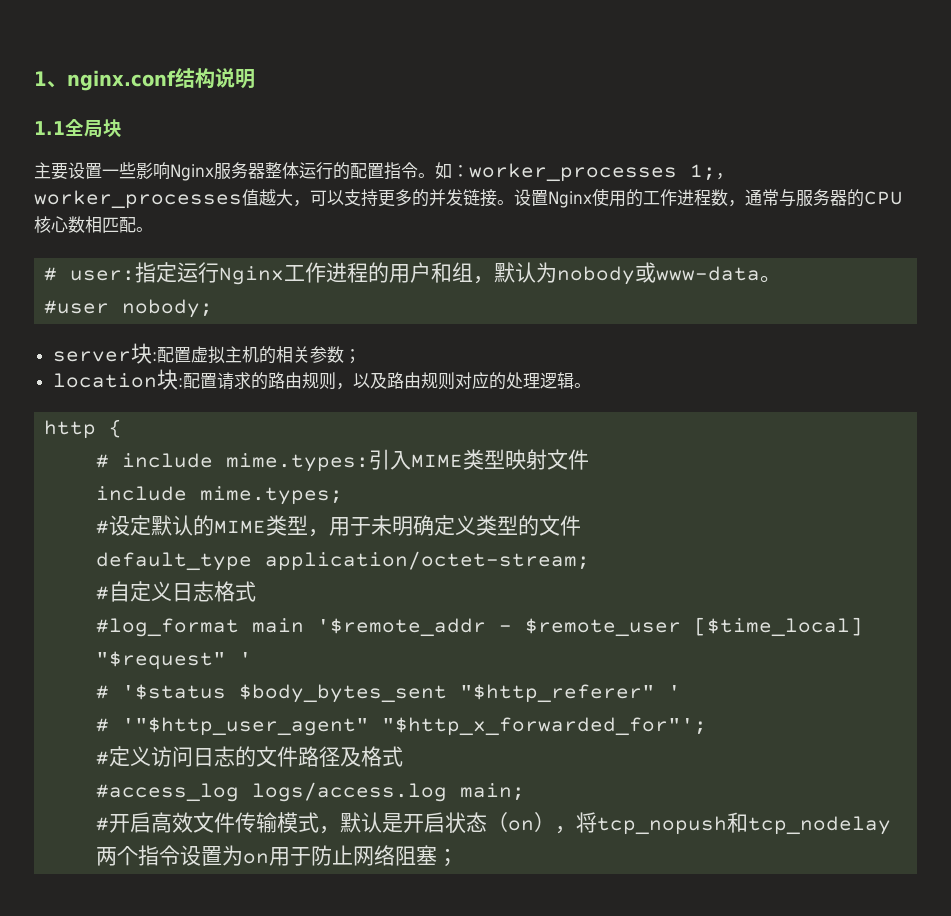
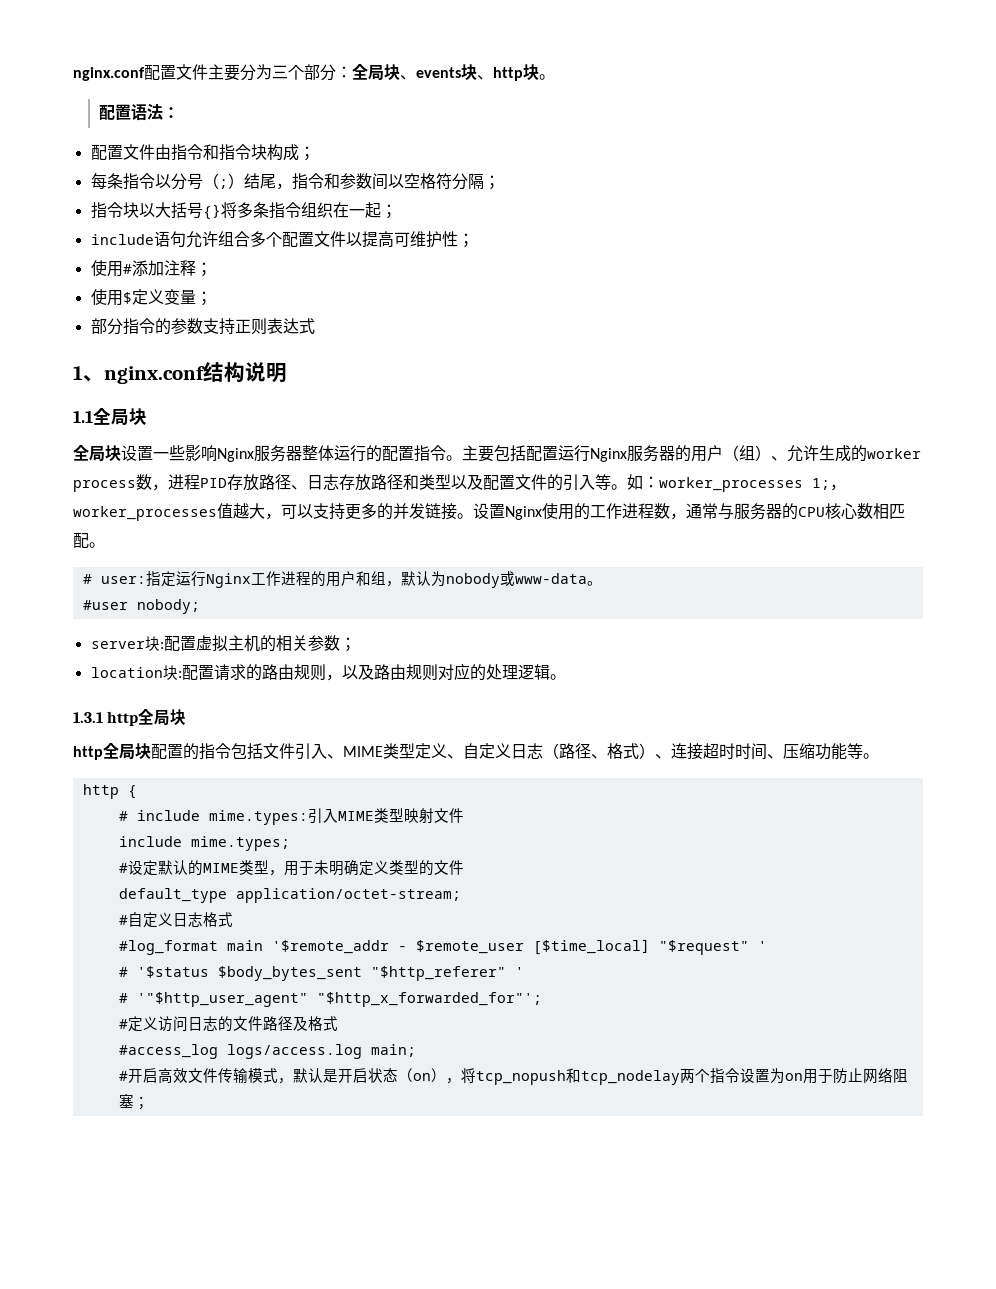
+ nginx.conf配置文件主要分为三个部分：全局块、events块、http块。
+ 配置语法：
+ 配置文件由指令和指令块构成；
+ 每条指令以分号（;）结尾，指令和参数间以空格符分隔；
+ 指令块以大括号{}将多条指令组织在一起；
+ include语句允许组合多个配置文件以提高可维护性；
+ 使用#添加注释；
+ 使用$定义变量；
+ 部分指令的参数支持正则表达式
- 主要设置一些影响Nginx服务器整体运行的配置指令。
+ 全局块设置一些影响Nginx服务器整体运行的配置指令。
+ 主要包括配置运行Nginx服务器的用户（组）、允许生成的worker process数，进程PID存放路径、日志存放路径和类型以及配置文件的引入等。
+ 1.3.1 http全局块
+ http全局块配置的指令包括文件引入、MIME类型定义、自定义日志（路径、格式）、连接超时时间、压缩功能等。

